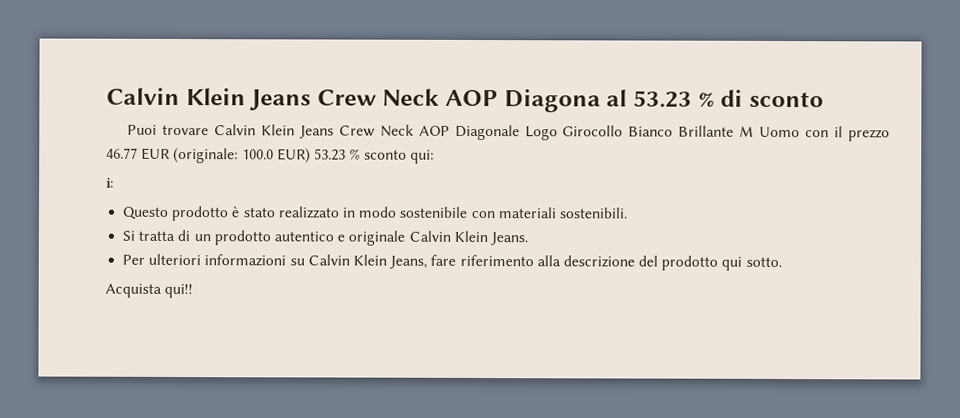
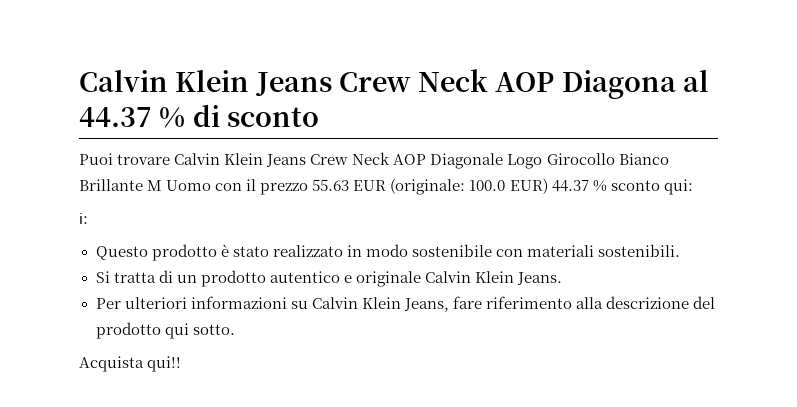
- Calvin Klein Jeans Crew Neck AOP Diagona al 53.23 % di sconto
+ Calvin Klein Jeans Crew Neck AOP Diagona al 44.37 % di sconto
- Puoi trovare Calvin Klein Jeans Crew Neck AOP Diagonale Logo Girocollo Bianco Brillante M Uomo con il prezzo 46.77 EUR (originale: 100.0 EUR) 53.23 % sconto qui:
+ Puoi trovare Calvin Klein Jeans Crew Neck AOP Diagonale Logo Girocollo Bianco Brillante M Uomo con il prezzo 55.63 EUR (originale: 100.0 EUR) 44.37 % sconto qui:

